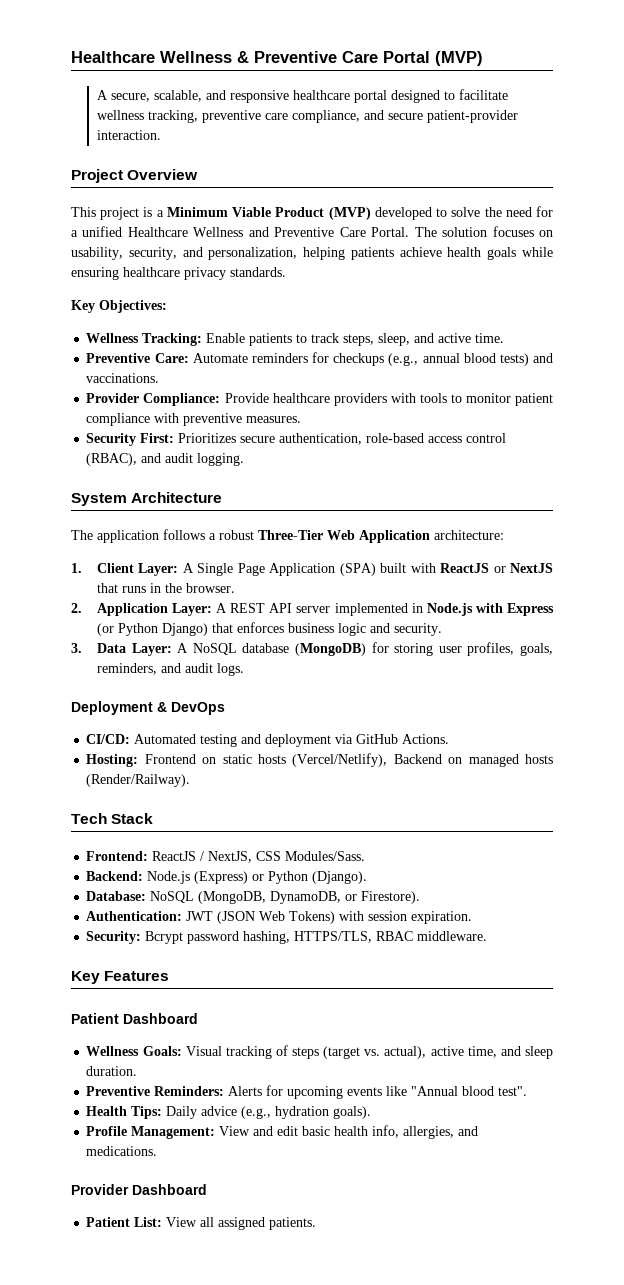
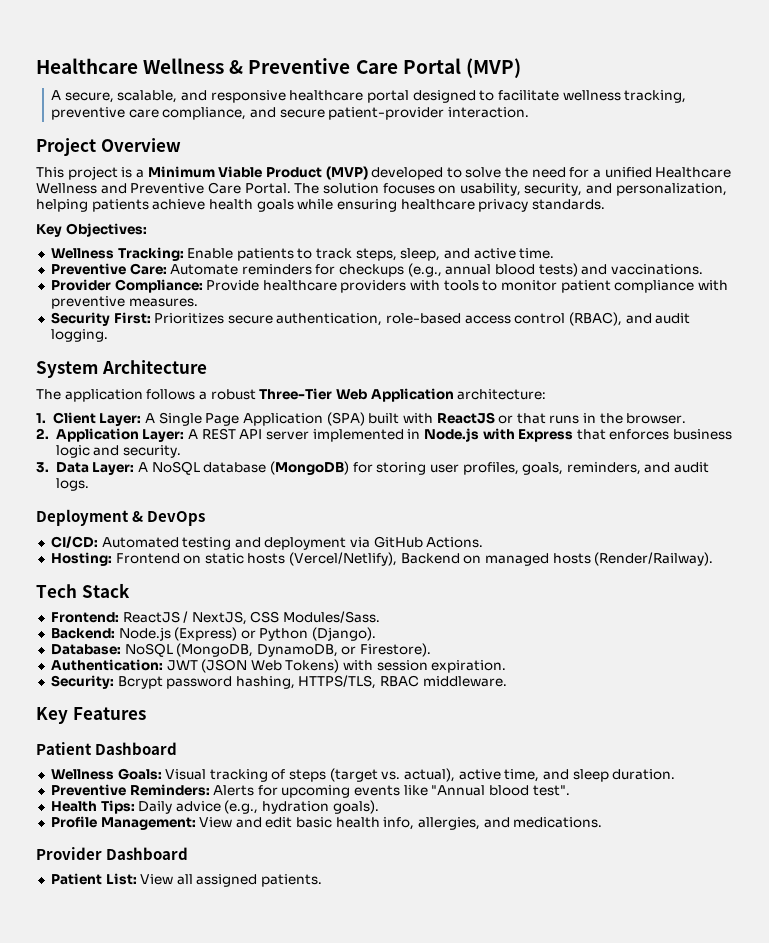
- 1. Client Layer: A Single Page Application (SPA) built with ReactJS or NextJS that runs in the browser.
+ 1. Client Layer: A Single Page Application (SPA) built with ReactJS or that runs in the browser.
- 2. Application Layer: A REST API server implemented in Node.js with Express (or Python Django) that enforces business logic and security.
+ 2. Application Layer: A REST API server implemented in Node.js with Express that enforces business logic and security.

